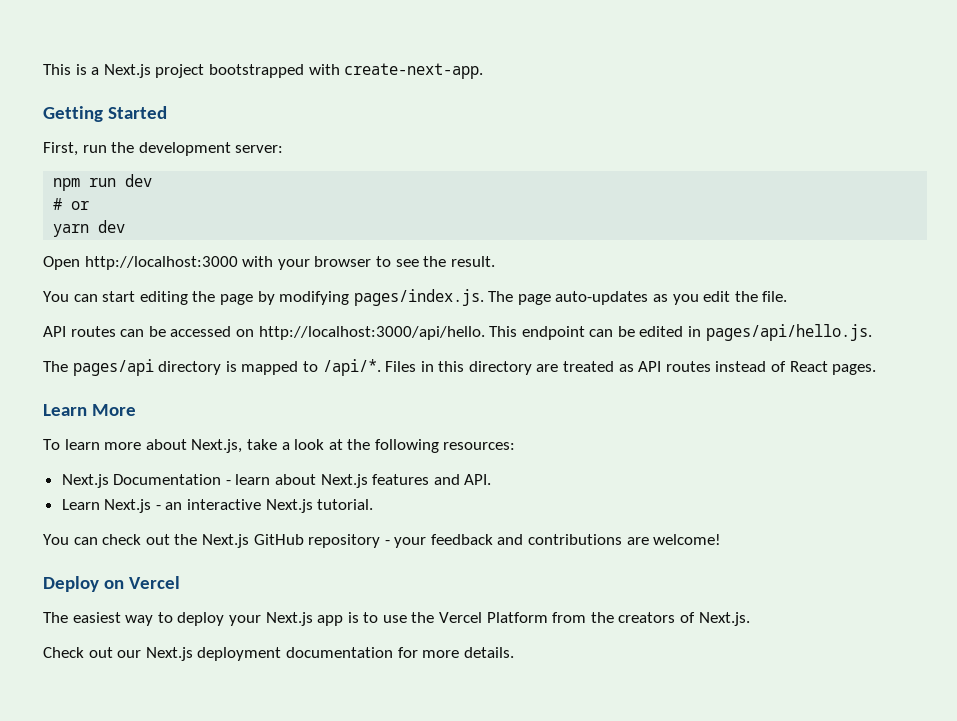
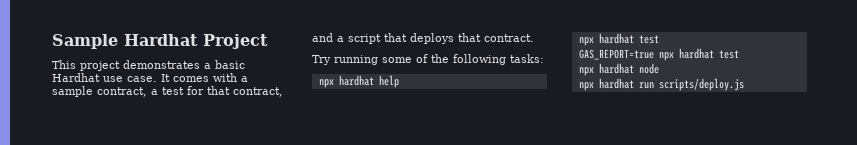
- This is a Next.js project bootstrapped with create-next-app.
- Getting Started
- First, run the development server:
- npm run dev
- # or
- yarn dev
- Open http://localhost:3000 with your browser to see the result.
- You can start editing the page by modifying pages/index.js. The page auto-updates as you edit the file.
- API routes can be accessed on http://localhost:3000/api/hello. This endpoint can be edited in pages/api/hello.js.
- The pages/api directory is mapped to /api/*. Files in this directory are treated as API routes instead of React pages.
- Learn More
- To learn more about Next.js, take a look at the following resources:
- Next.js Documentation - learn about Next.js features and API.
- Learn Next.js - an interactive Next.js tutorial.
- You can check out the Next.js GitHub repository - your feedback and contributions are welcome!
- Deploy on Vercel
- The easiest way to deploy your Next.js app is to use the Vercel Platform from the creators of Next.js.
- Check out our Next.js deployment documentation for more details.
+ Sample Hardhat Project
+ This project demonstrates a basic Hardhat use case. It comes with a sample contract, a test for that contract, and a script that deploys that contract.
+ Try running some of the following tasks:
+ npx hardhat help
+ npx hardhat test
+ GAS_REPORT=true npx hardhat test
+ npx hardhat node
+ npx hardhat run scripts/deploy.js

